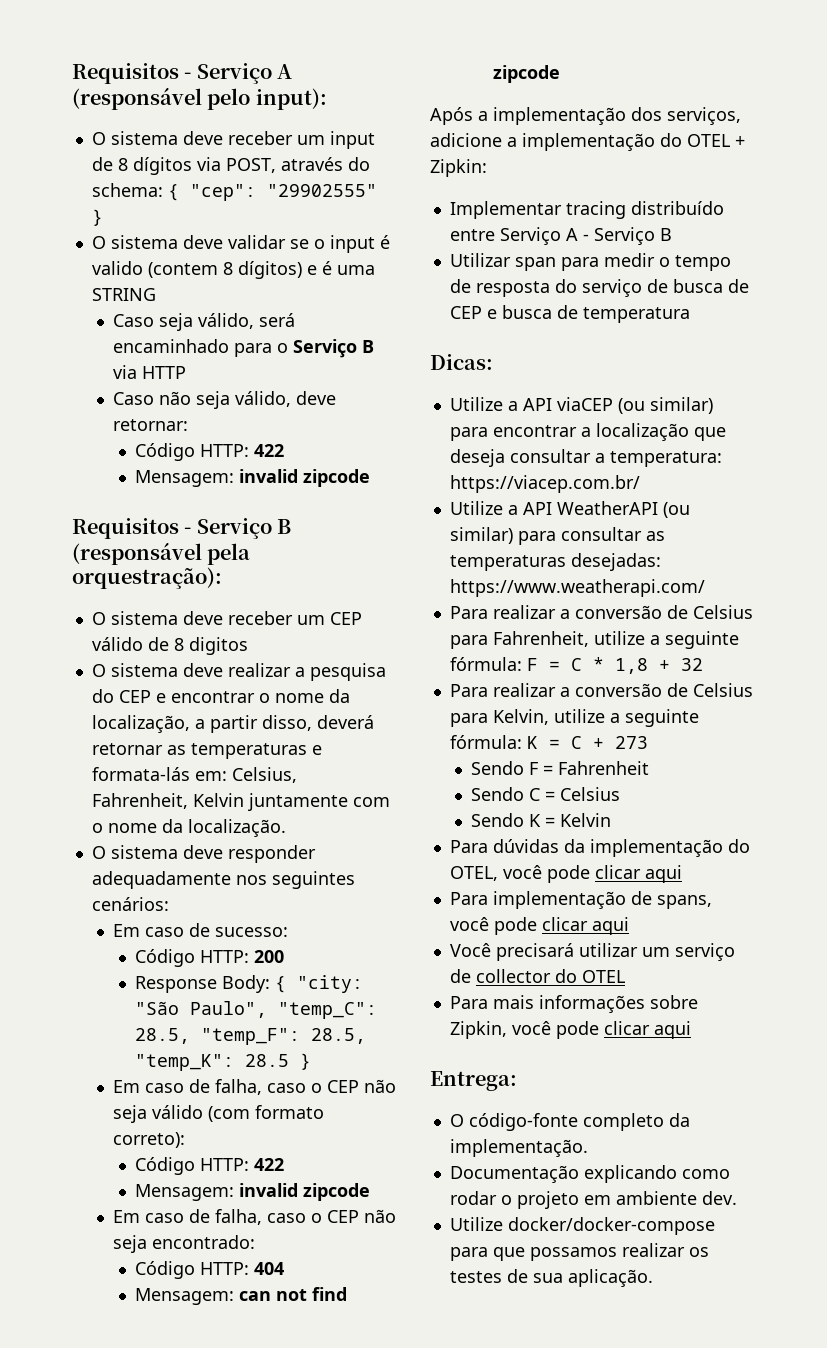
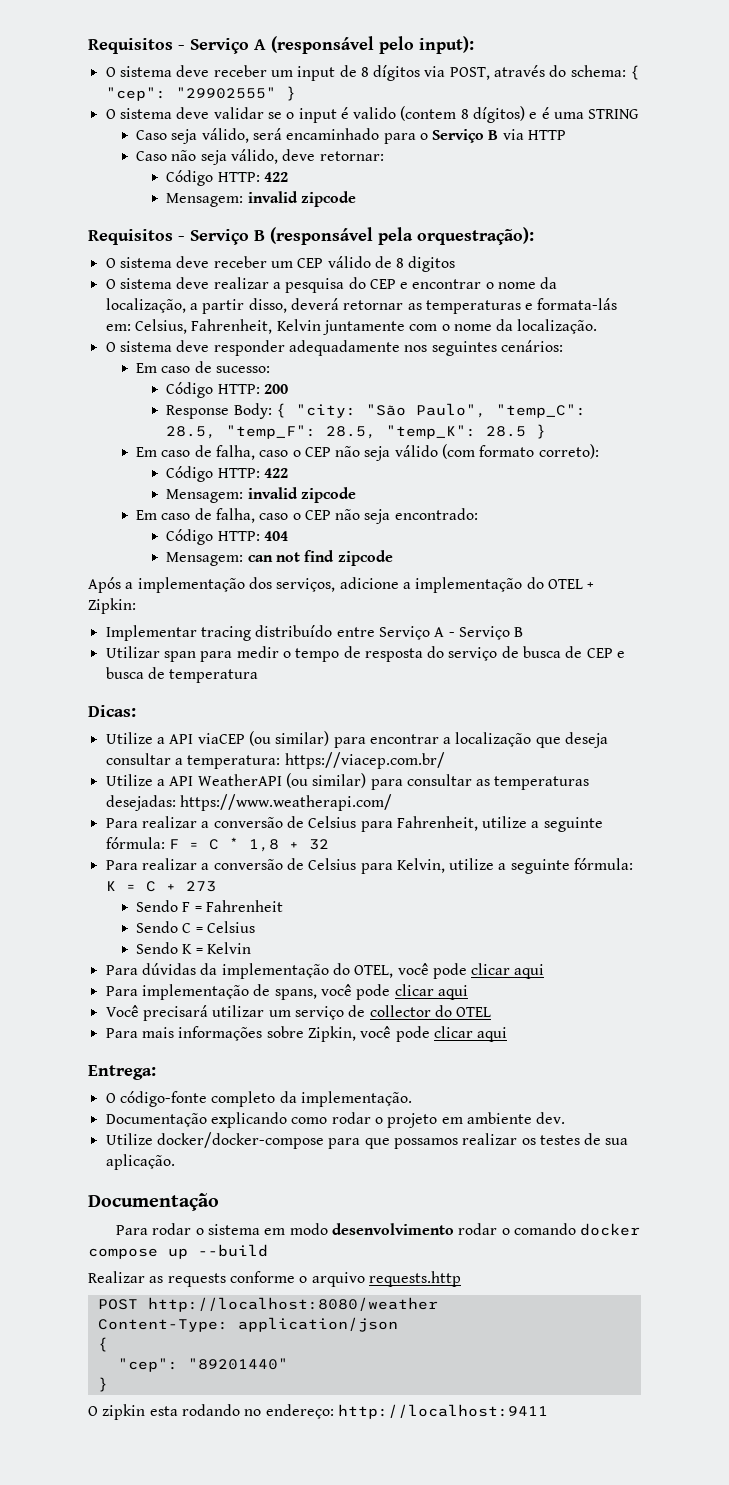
  Utilize docker/docker-compose para que possamos realizar os testes de sua aplicação.
+ Documentação
+ Para rodar o sistema em modo desenvolvimento rodar o comando docker compose up --build
+ Realizar as requests conforme o arquivo requests.http
+ POST http://localhost:8080/weather
+ Content-Type: application/json
+ {
+ "cep": "89201440"
+ }
+ O zipkin esta rodando no endereço: http://localhost:9411

